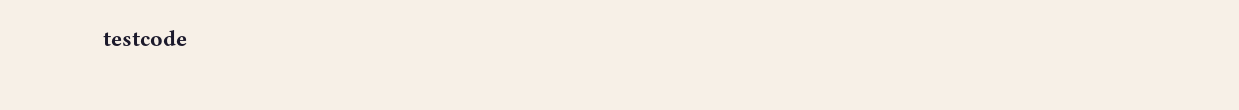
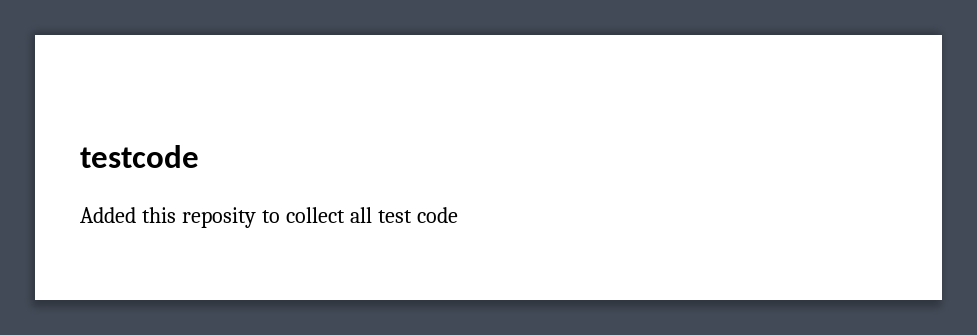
+ Added this reposity to collect all test code

